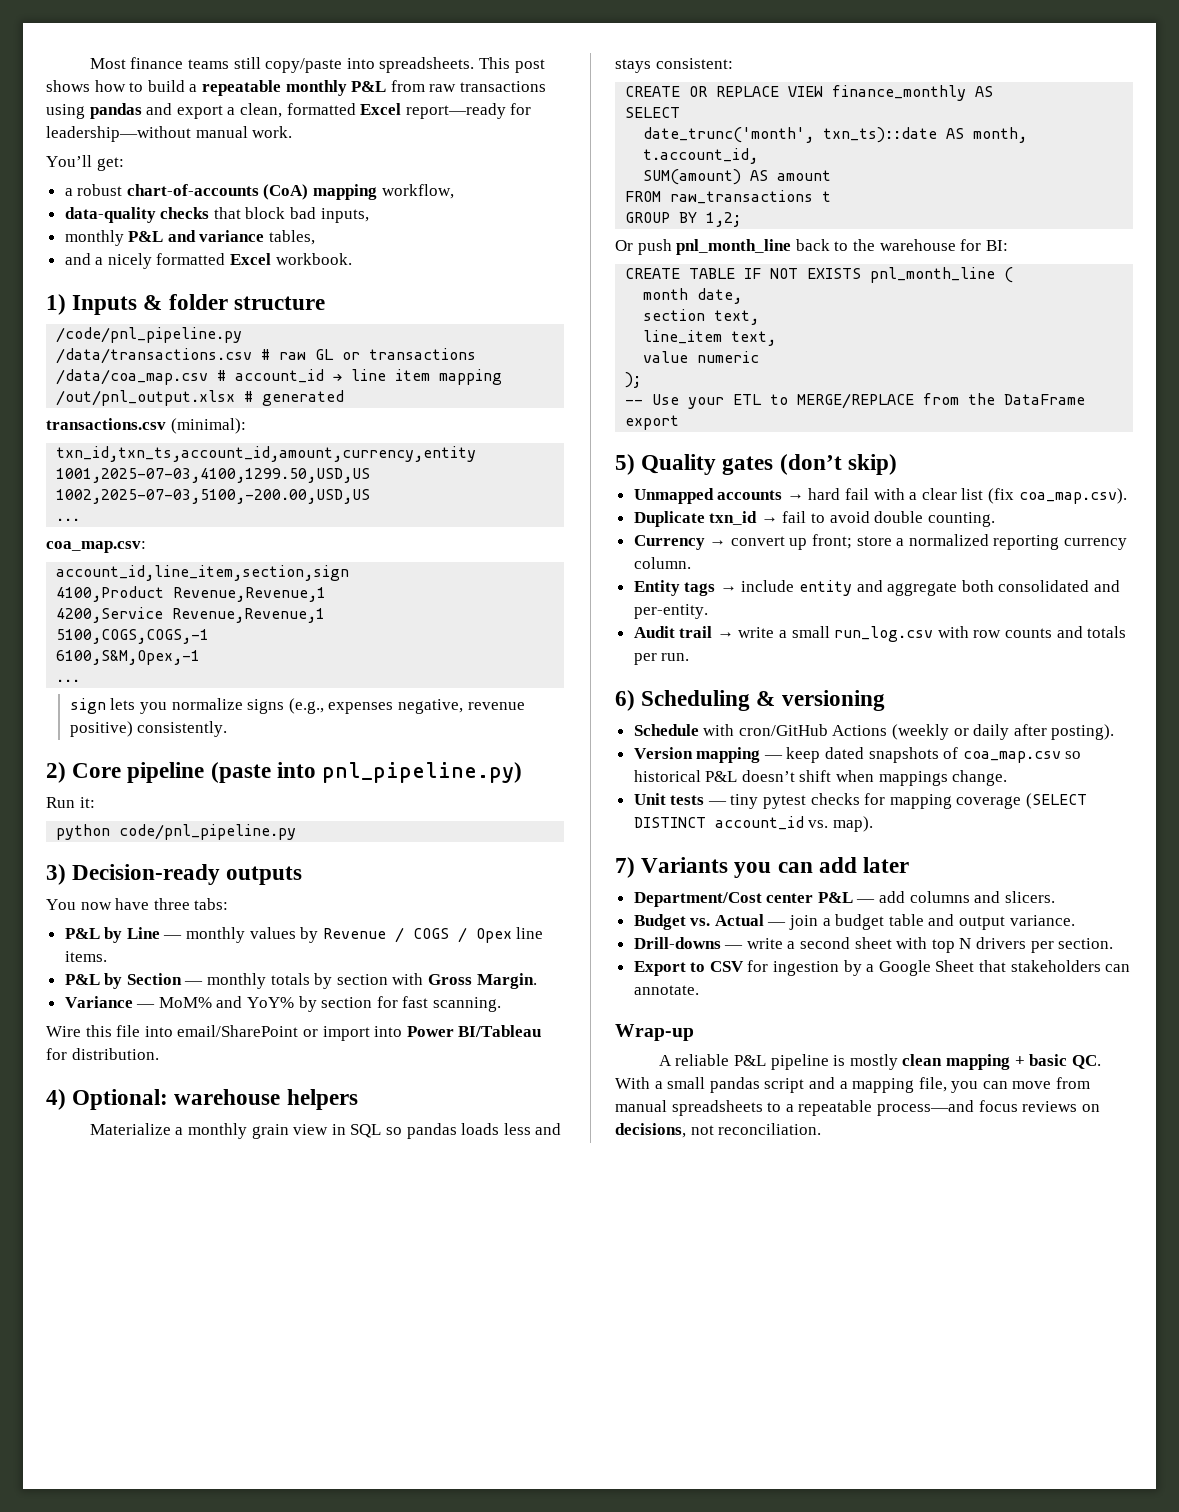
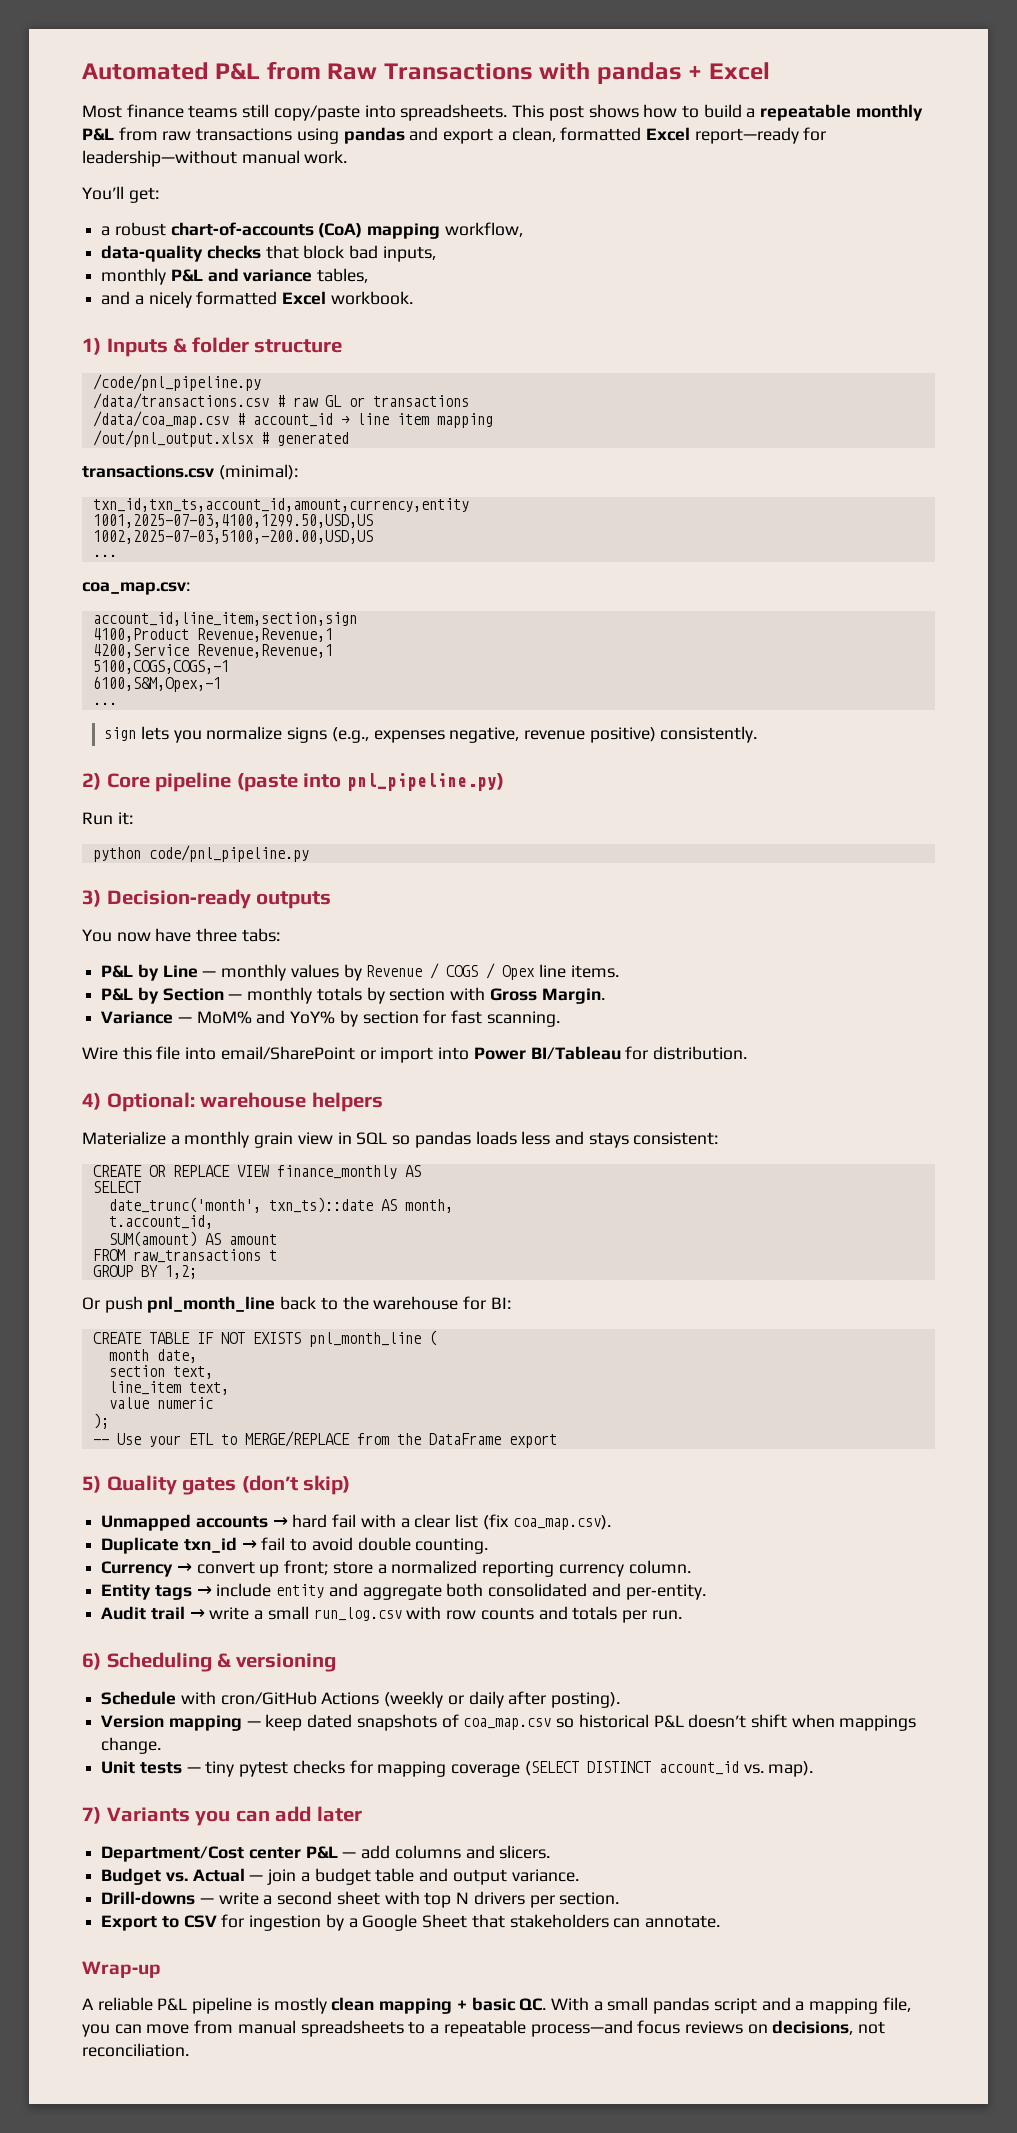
+ Automated P&L from Raw Transactions with pandas + Excel

